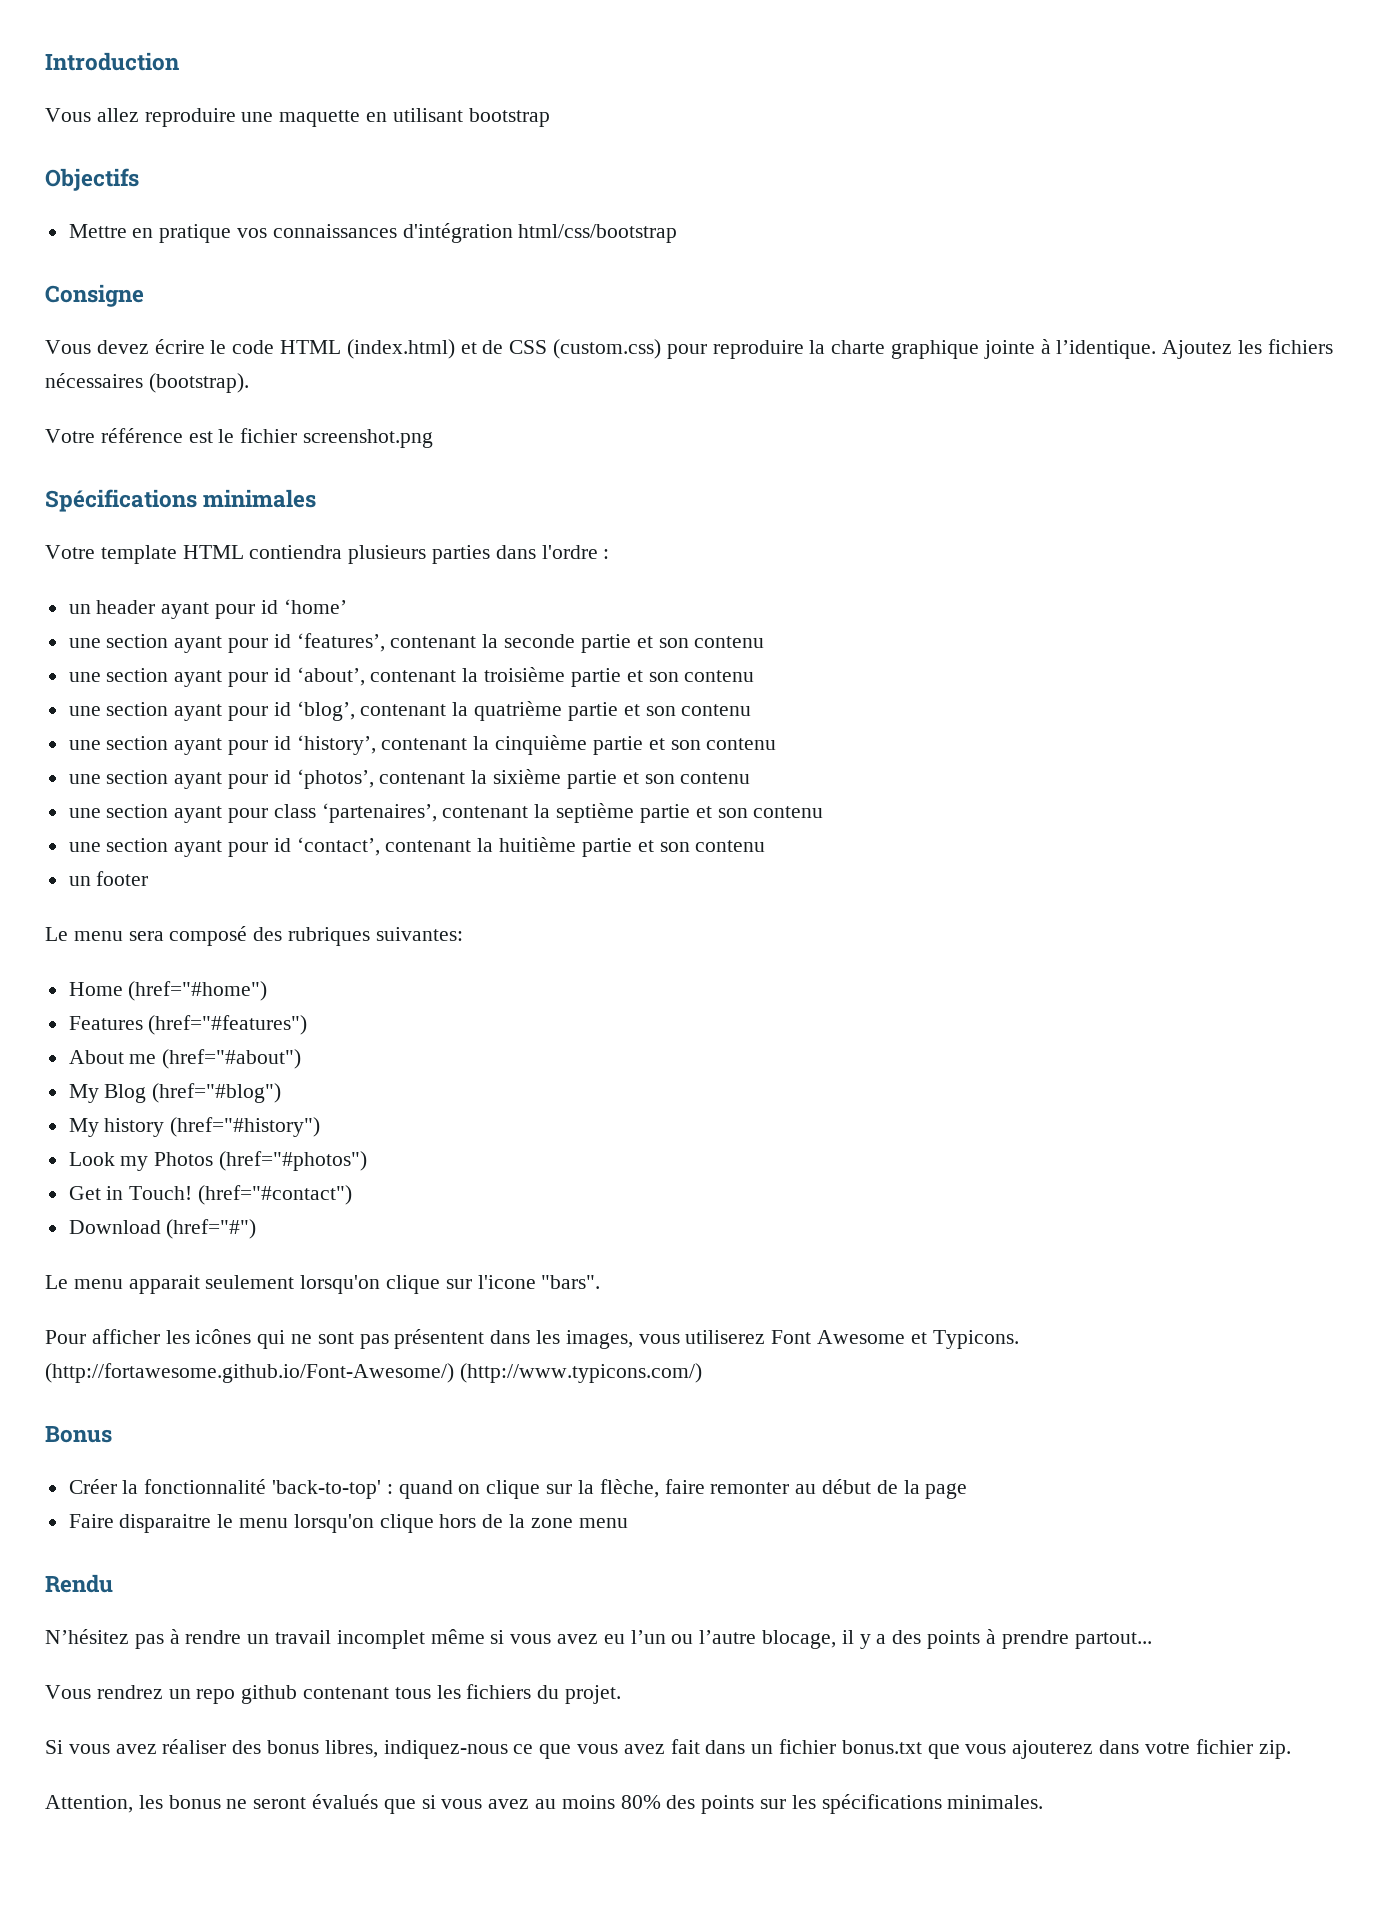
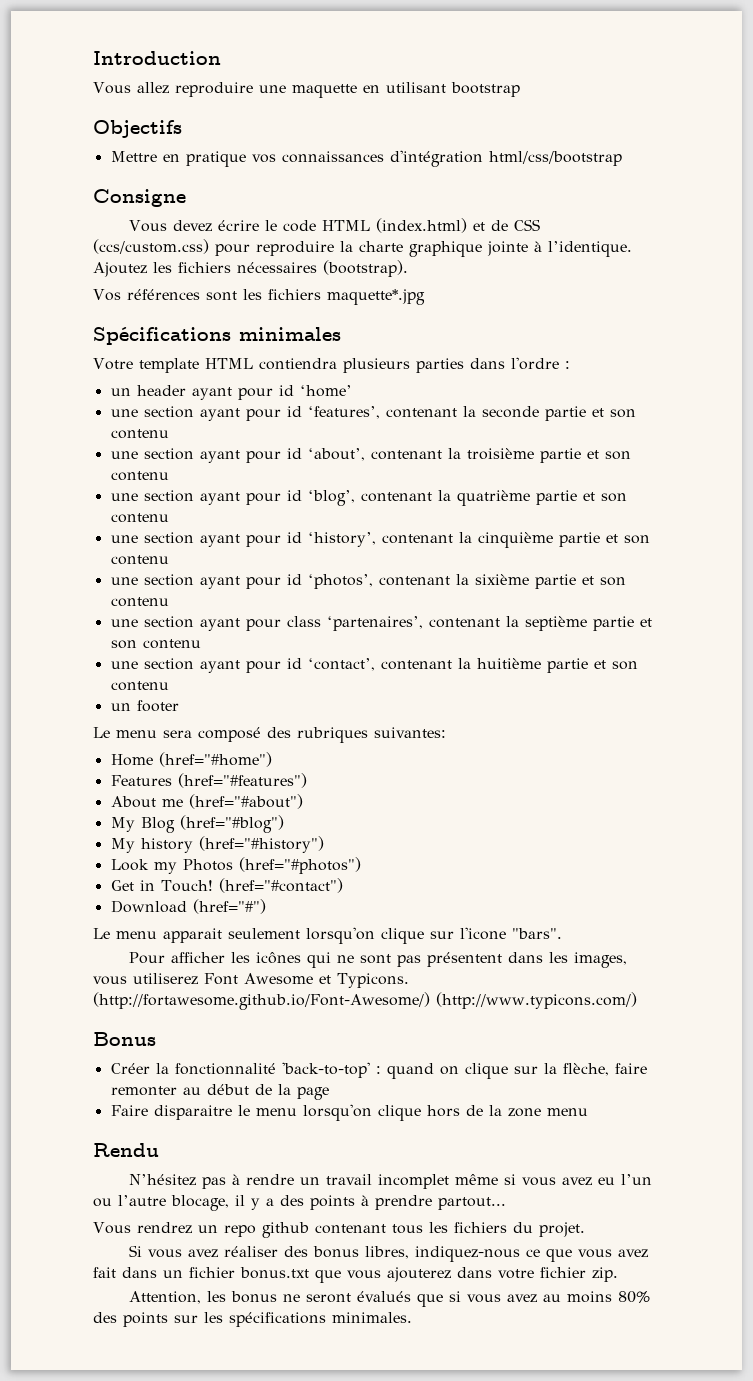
- Vous devez écrire le code HTML (index.html) et de CSS (custom.css) pour reproduire la charte graphique jointe à l’identique.
+ Vous devez écrire le code HTML (index.html) et de CSS (ccs/custom.css) pour reproduire la charte graphique jointe à l’identique.
- Votre référence est le fichier screenshot.png
+ Vos références sont les fichiers maquette*.jpg

